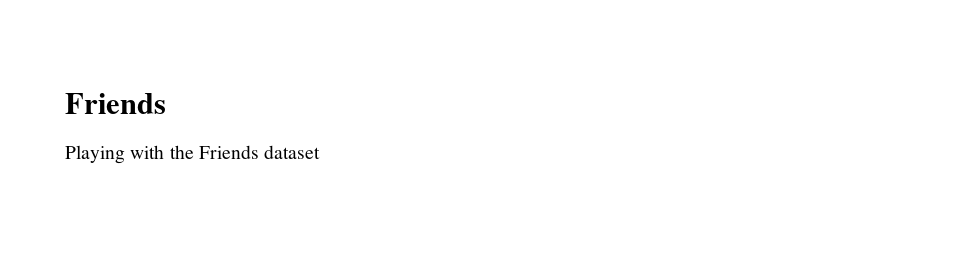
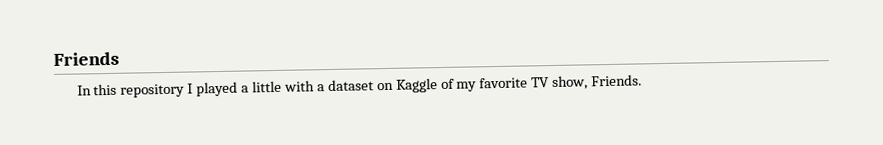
- Playing with the Friends dataset
+ In this repository I played a little with a dataset on Kaggle of my favorite TV show, Friends.

